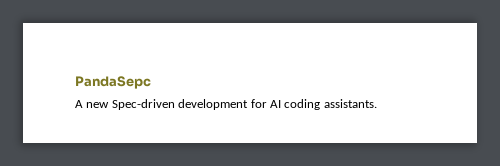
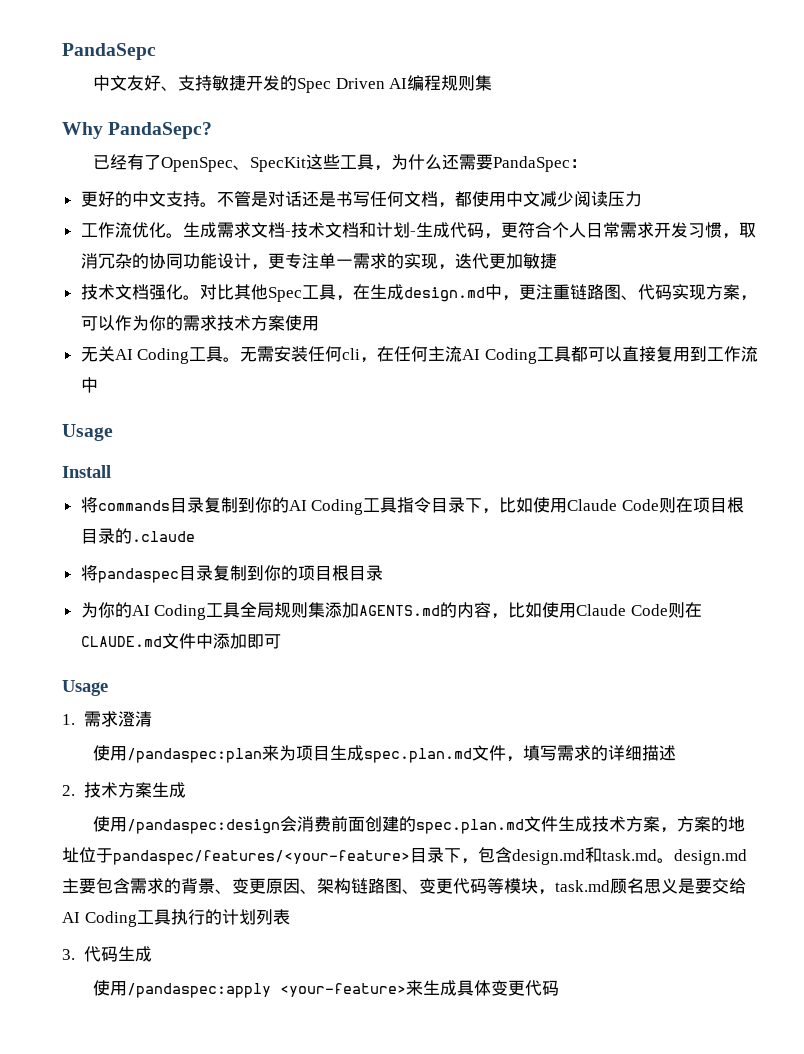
- A new Spec-driven development for AI coding assistants.
+ 中文友好、支持敏捷开发的Spec Driven AI编程规则集
+ Why PandaSepc?
+ 已经有了OpenSpec、SpecKit这些工具，为什么还需要PandaSpec：
+ 更好的中文支持。不管是对话还是书写任何文档，都使用中文减少阅读压力
+ 工作流优化。生成需求文档-技术文档和计划-生成代码，更符合个人日常需求开发习惯，取消冗杂的协同功能设计，更专注单一需求的实现，迭代更加敏捷
+ 技术文档强化。对比其他Spec工具，在生成design.md中，更注重链路图、代码实现方案，可以作为你的需求技术方案使用
+ 无关AI Coding工具。无需安装任何cli，在任何主流AI Coding工具都可以直接复用到工作流中
+ Usage
+ Install
+ 将commands目录复制到你的AI Coding工具指令目录下，比如使用Claude Code则在项目根目录的.claude
+ 将pandaspec目录复制到你的项目根目录
+ 为你的AI Coding工具全局规则集添加AGENTS.md的内容，比如使用Claude Code则在CLAUDE.md文件中添加即可
+ Usage
+ 1.需求澄清
+ 使用/pandaspec:plan来为项目生成spec.plan.md文件，填写需求的详细描述
+ 2.技术方案生成
+ 使用/pandaspec:design会消费前面创建的spec.plan.md文件生成技术方案，方案的地址位于pandaspec/features/<your-feature>目录下，包含design.md和task.md。design.md主要包含需求的背景、变更原因、架构链路图、变更代码等模块，task.md顾名思义是要交给AI Coding工具执行的计划列表
+ 3.代码生成
+ 使用/pandaspec:apply <your-feature>来生成具体变更代码

